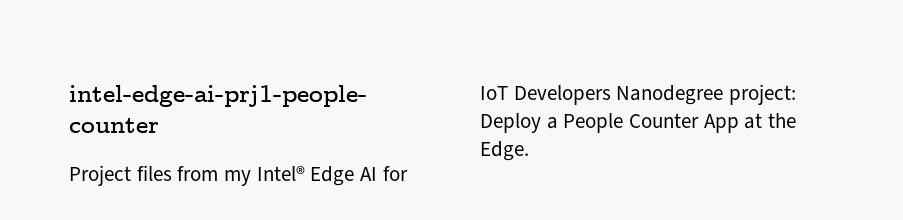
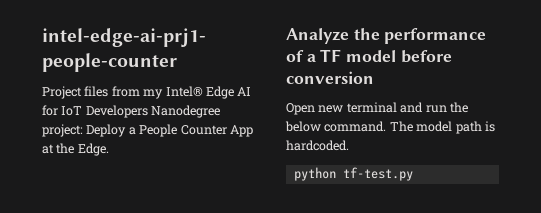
+ Analyze the performance of a TF model before conversion
+ Open new terminal and run the below command. The model path is hardcoded.
+ python tf-test.py

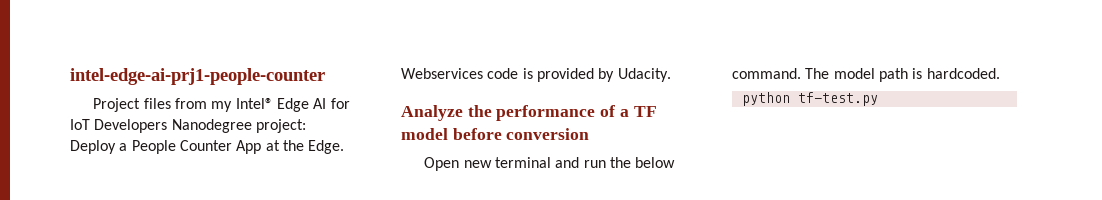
+ Webservices code is provided by Udacity.

